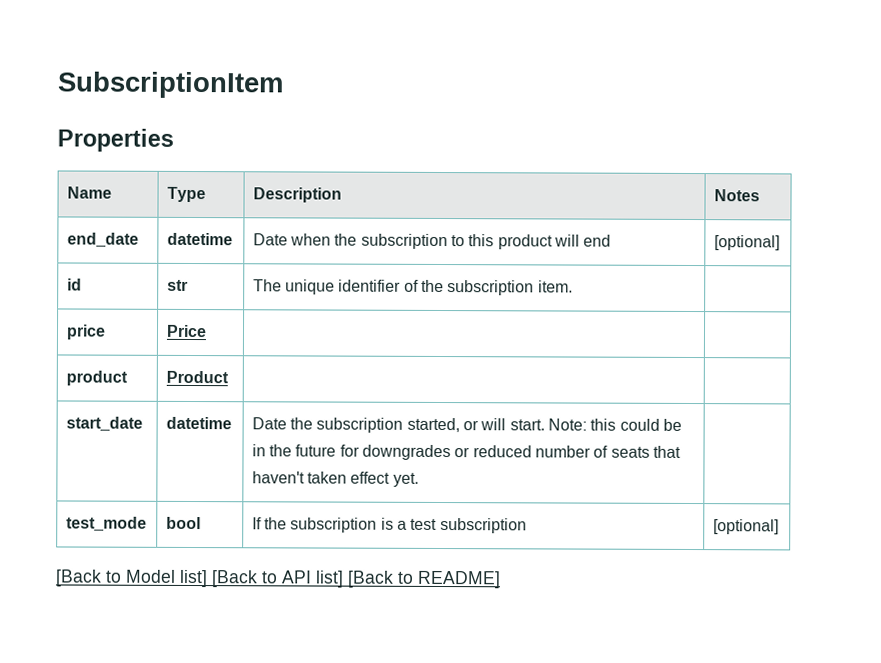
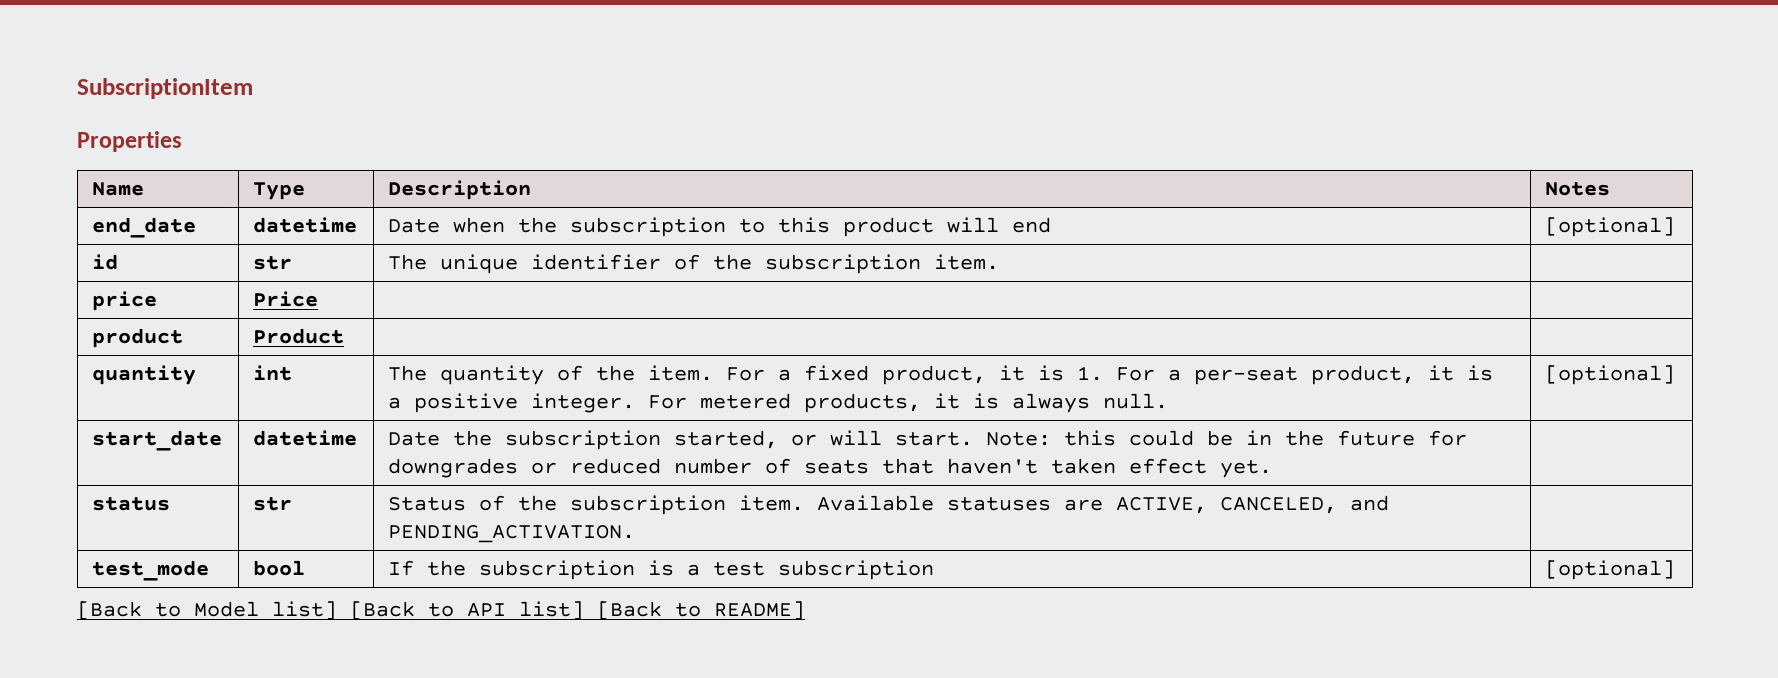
+ quantity | int | The quantity of the item. For a fixed product, it is 1. For a per-seat product, it is a positive integer. For metered products, it is always null. | [optional]
+ status | str | Status of the subscription item. Available statuses are ACTIVE, CANCELED, and PENDING_ACTIVATION. |

